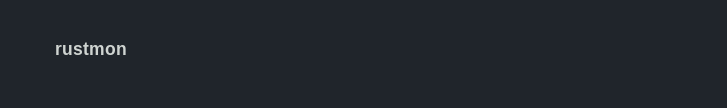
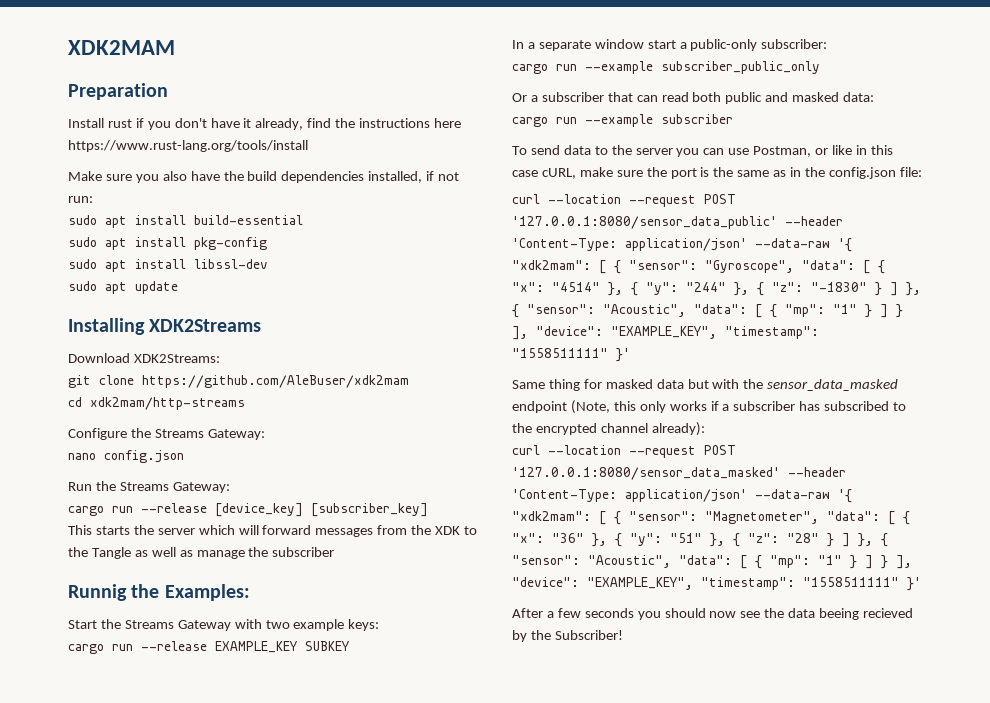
- rustmon
+ XDK2MAM
+ Preparation
+ Install rust if you don't have it already, find the instructions here https://www.rust-lang.org/tools/install
+ Make sure you also have the build dependencies installed, if not run:
+ sudo apt install build-essential
+ sudo apt install pkg-config
+ sudo apt install libssl-dev
+ sudo apt update
+ Installing XDK2Streams
+ Download XDK2Streams:
+ git clone https://github.com/AleBuser/xdk2mam
+ cd xdk2mam/http-streams
+ Configure the Streams Gateway:
+ nano config.json
+ Run the Streams Gateway:
+ cargo run --release [device_key] [subscriber_key]
+ This starts the server which will forward messages from the XDK to the Tangle as well as manage the subscriber
+ Runnig the Examples:
+ Start the Streams Gateway with two example keys:
+ cargo run --release EXAMPLE_KEY SUBKEY
+ In a separate window start a public-only subscriber:
+ cargo run --example subscriber_public_only
+ Or a subscriber that can read both public and masked data:
+ cargo run --example subscriber
+ To send data to the server you can use Postman, or like in this case cURL, make sure the port is the same as in the config.json file:
+ curl --location --request POST '127.0.0.1:8080/sensor_data_public' --header 'Content-Type: application/json' --data-raw '{ "xdk2mam": [ { "sensor": "Gyroscope", "data": [ { "x": "4514" }, { "y": "244" }, { "z": "-1830" } ] }, { "sensor": "Acoustic", "data": [ { "mp": "1" } ] } ], "device": "EXAMPLE_KEY", "timestamp": "1558511111" }'
+ Same thing for masked data but with the sensor_data_masked endpoint (Note, this only works if a subscriber has subscribed to the encrypted channel already):
+ curl --location --request POST '127.0.0.1:8080/sensor_data_masked' --header 'Content-Type: application/json' --data-raw '{ "xdk2mam": [ { "sensor": "Magnetometer", "data": [ { "x": "36" }, { "y": "51" }, { "z": "28" } ] }, { "sensor": "Acoustic", "data": [ { "mp": "1" } ] } ], "device": "EXAMPLE_KEY", "timestamp": "1558511111" }'
+ After a few seconds you should now see the data beeing recieved by the Subscriber!

